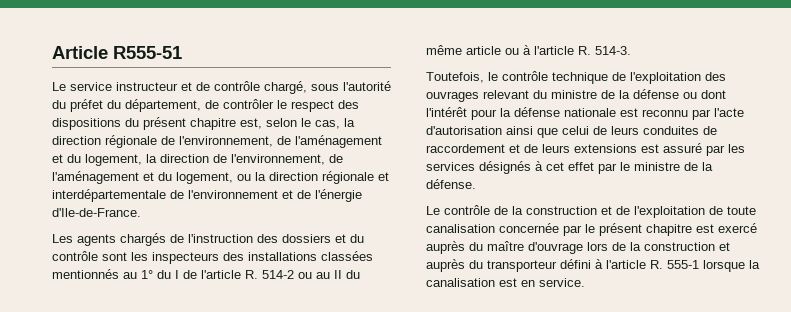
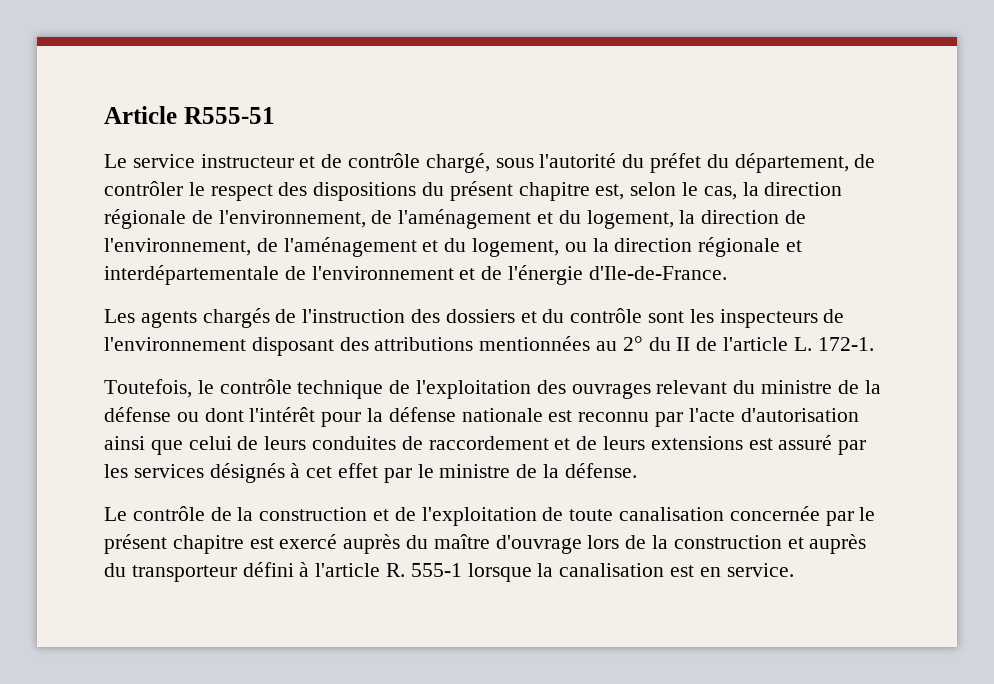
- Les agents chargés de l'instruction des dossiers et du contrôle sont les inspecteurs des installations classées mentionnés au 1° du I de l'article R. 514-2 ou au II du même article ou à l'article R. 514-3.
+ Les agents chargés de l'instruction des dossiers et du contrôle sont les inspecteurs de l'environnement disposant des attributions mentionnées au 2° du II de l'article L. 172-1.

